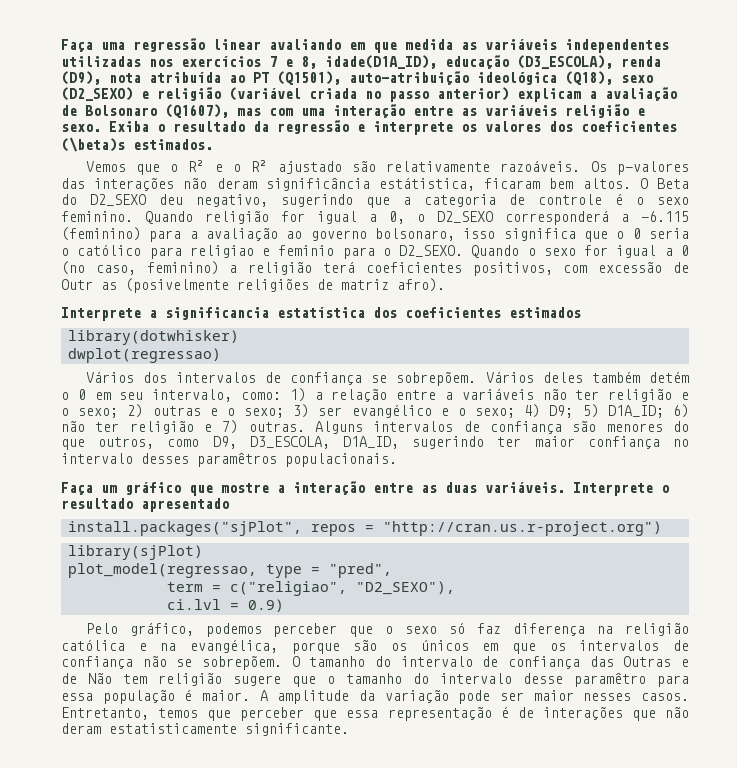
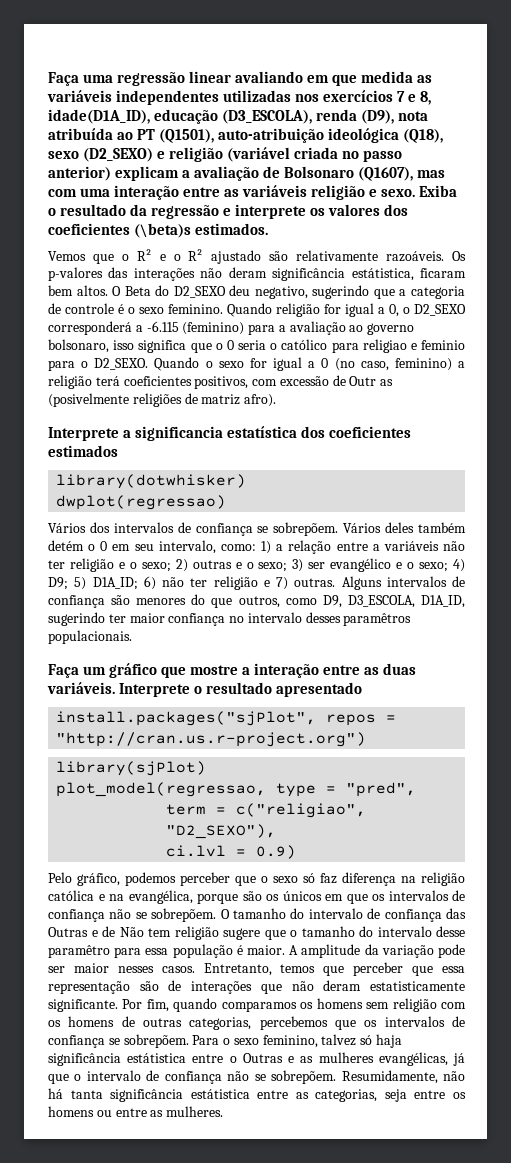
- Entretanto, temos que perceber que essa representação é de interações que não deram estatisticamente significante.
+ Entretanto, temos que perceber que essa representação são de interações que não deram estatisticamente significante.
+ Por fim, quando comparamos os homens sem religião com os homens de outras categorias, percebemos que os intervalos de confiança se sobrepõem. Para o sexo feminino, talvez só haja significância estátistica entre o Outras e as mulheres evangélicas, já que o intervalo de confiança não se sobrepõem. Resumidamente, não há tanta significância estátistica entre as categorias, seja entre os homens ou entre as mulheres.

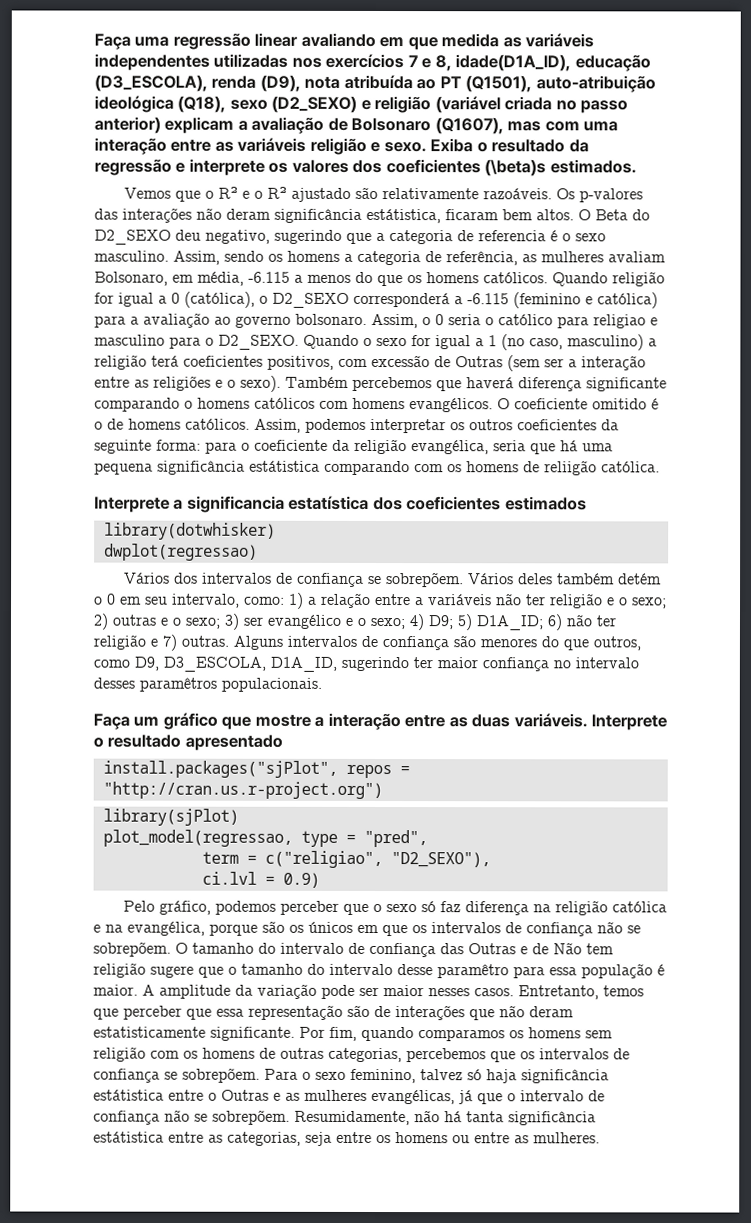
- O Beta do D2_SEXO deu negativo, sugerindo que a categoria de controle é o sexo feminino.
+ O Beta do D2_SEXO deu negativo, sugerindo que a categoria de referencia é o sexo masculino. Assim, sendo os homens a categoria de referência, as mulheres avaliam Bolsonaro, em média, -6.115 a menos do que os homens católicos.
- Quando religião for igual a 0, o D2_SEXO corresponderá a -6.115 (feminino) para a avaliação ao governo bolsonaro, isso significa que o 0 seria o católico para religiao e feminio para o D2_SEXO.
+ Quando religião for igual a 0 (católica), o D2_SEXO corresponderá a -6.115 (feminino e católica) para a avaliação ao governo bolsonaro. Assim, o 0 seria o católico para religiao e masculino para o D2_SEXO.
- Quando o sexo for igual a 0 (no caso, feminino) a religião terá coeficientes positivos, com excessão de Outr as (posivelmente religiões de matriz afro).
+ Quando o sexo for igual a 1 (no caso, masculino) a religião terá coeficientes positivos, com excessão de Outras (sem ser a interação entre as religiões e o sexo). Também percebemos que haverá diferença significante comparando o homens católicos com homens evangélicos. O coeficiente omitido é o de homens católicos. Assim, podemos interpretar os outros coeficientes da seguinte forma: para o coeficiente da religião evangélica, seria que há uma pequena significância estátistica comparando com os homens de reliigão católica.

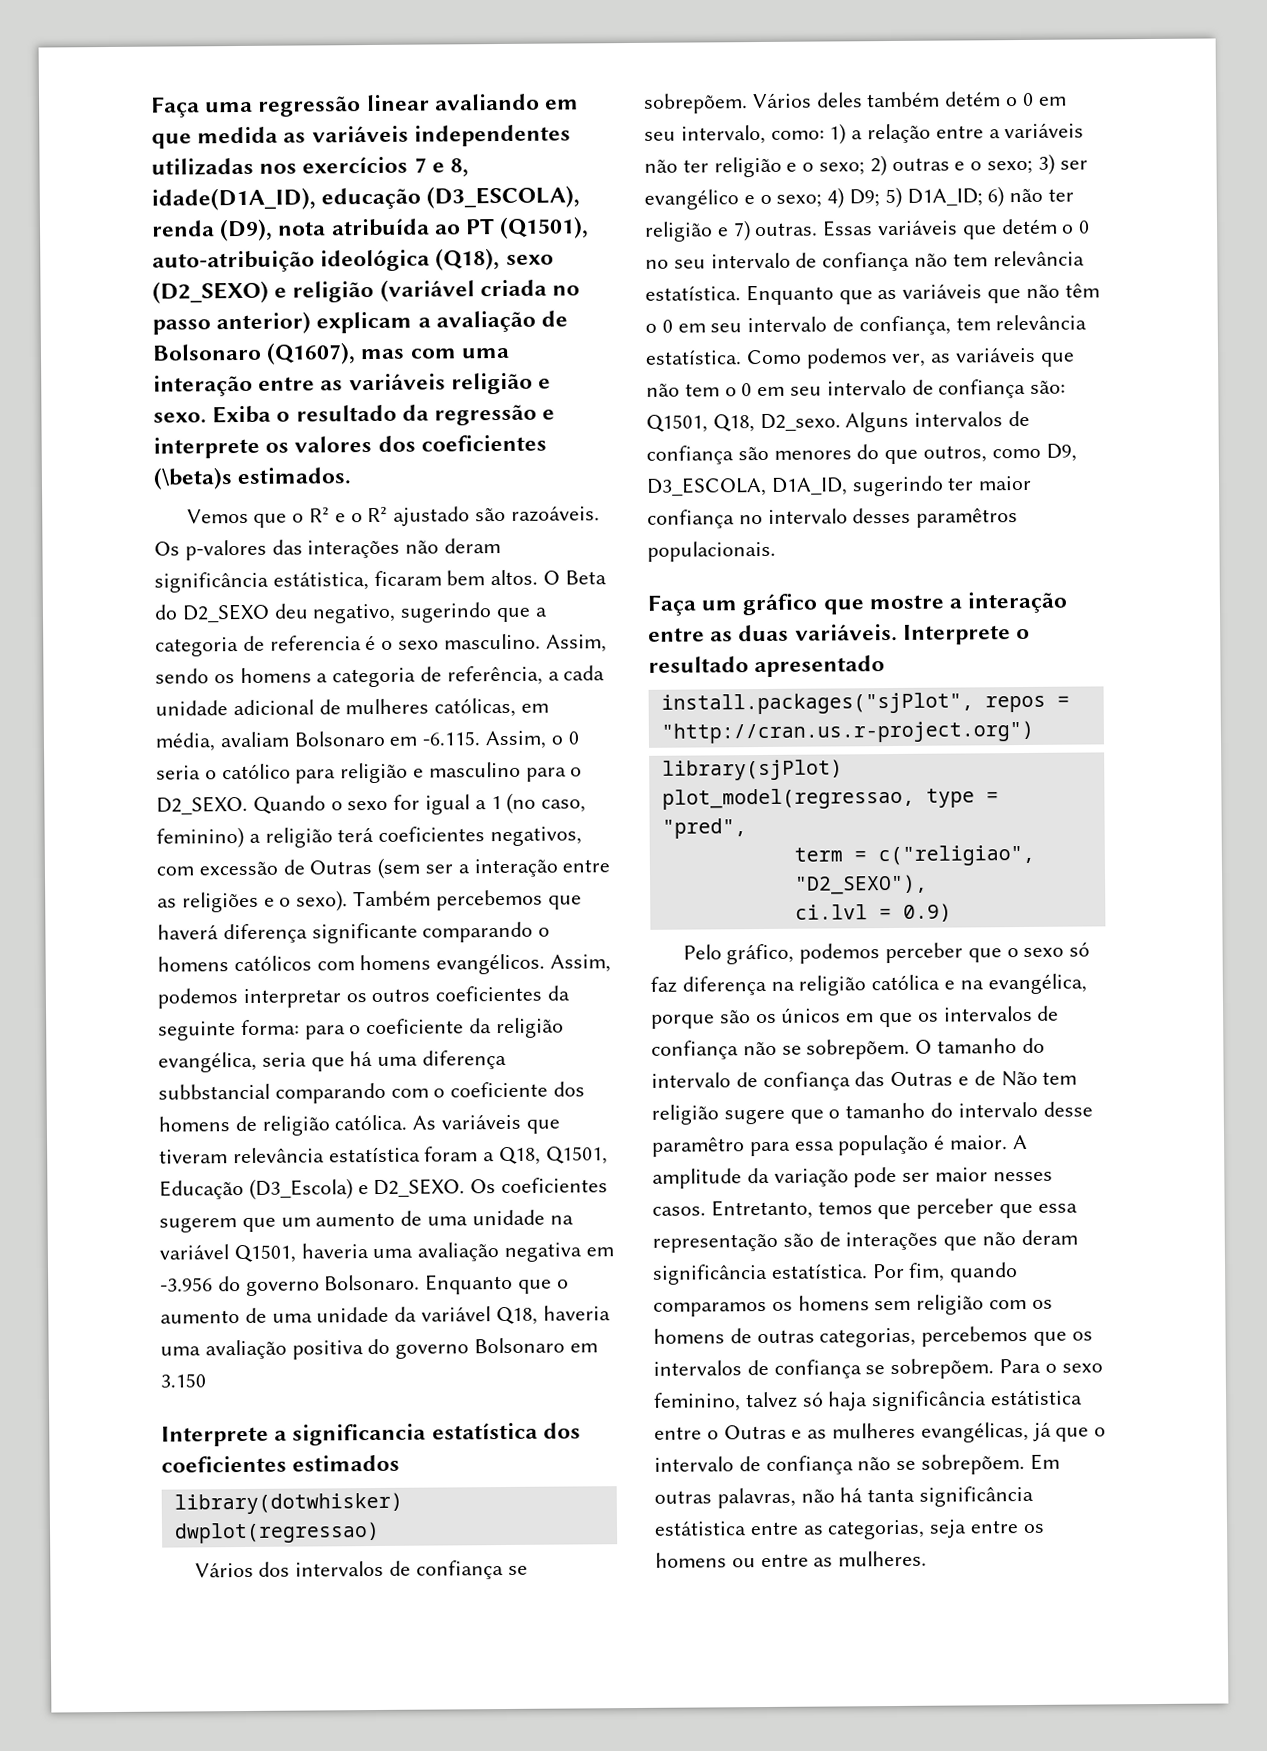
- Vemos que o R² e o R² ajustado são relativamente razoáveis.
+ Vemos que o R² e o R² ajustado são razoáveis.
- Assim, sendo os homens a categoria de referência, as mulheres avaliam Bolsonaro, em média, -6.115 a menos do que os homens católicos. Quando religião for igual a 0 (católica), o D2_SEXO corresponderá a -6.115 (feminino e católica) para a avaliação ao governo bolsonaro. Assim, o 0 seria o católico para religiao e masculino para o D2_SEXO.
+ Assim, sendo os homens a categoria de referência, a cada unidade adicional de mulheres católicas, em média, avaliam Bolsonaro em -6.115. Assim, o 0 seria o católico para religião e masculino para o D2_SEXO.
- Quando o sexo for igual a 1 (no caso, masculino) a religião terá coeficientes positivos, com excessão de Outras (sem ser a interação entre as religiões e o sexo).
+ Quando o sexo for igual a 1 (no caso, feminino) a religião terá coeficientes negativos, com excessão de Outras (sem ser a interação entre as religiões e o sexo).
- O coeficiente omitido é o de homens católicos.
- Assim, podemos interpretar os outros coeficientes da seguinte forma: para o coeficiente da religião evangélica, seria que há uma pequena significância estátistica comparando com os homens de reliigão católica.
+ Assim, podemos interpretar os outros coeficientes da seguinte forma: para o coeficiente da religião evangélica, seria que há uma diferença subbstancial comparando com o coeficiente dos homens de religião católica. As variáveis que tiveram relevância estatística foram a Q18, Q1501, Educação (D3_Escola) e D2_SEXO. Os coeficientes sugerem que um aumento de uma unidade na variável Q1501, haveria uma avaliação negativa em -3.956 do governo Bolsonaro. Enquanto que o aumento de uma unidade da variável Q18, haveria uma avaliação positiva do governo Bolsonaro em 3.150
+ Essas variáveis que detém o 0 no seu intervalo de confiança não tem relevância estatística. Enquanto que as variáveis que não têm o 0 em seu intervalo de confiança, tem relevância estatística. Como podemos ver, as variáveis que não tem o 0 em seu intervalo de confiança são: Q1501, Q18, D2_sexo.
- Entretanto, temos que perceber que essa representação são de interações que não deram estatisticamente significante.
+ Entretanto, temos que perceber que essa representação são de interações que não deram significância estatística.
- Resumidamente, não há tanta significância estátistica entre as categorias, seja entre os homens ou entre as mulheres.
+ Em outras palavras, não há tanta significância estátistica entre as categorias, seja entre os homens ou entre as mulheres.

